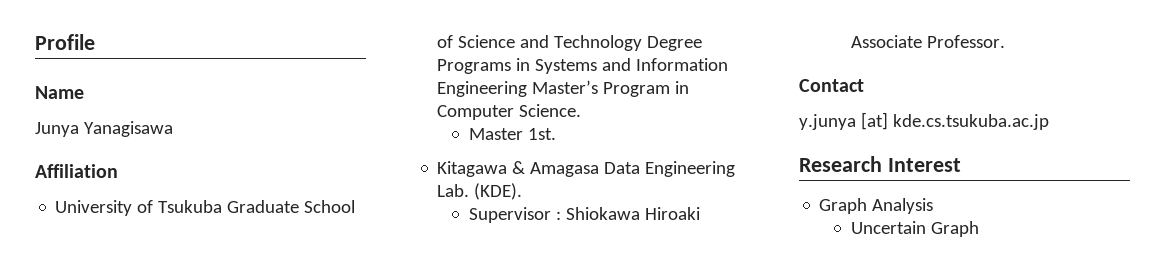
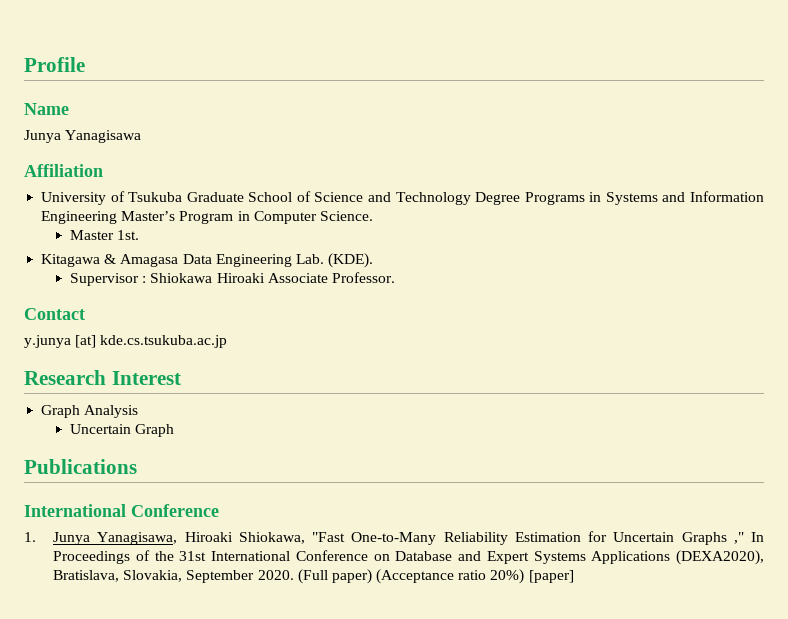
+ Publications
+ International Conference
+ 1. Junya Yanagisawa, Hiroaki Shiokawa, "Fast One-to-Many Reliability Estimation for Uncertain Graphs ," In Proceedings of the 31st International Conference on Database and Expert Systems Applications (DEXA2020), Bratislava, Slovakia, September 2020. (Full paper) (Acceptance ratio 20%) [paper]

